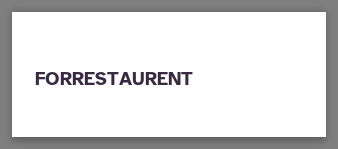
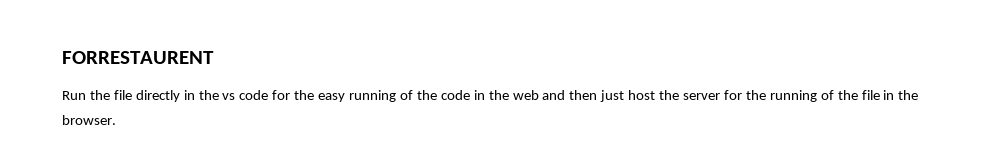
+ Run the file directly in the vs code for the easy running of the code in the web and then just host the server for the running of the file in the browser.

